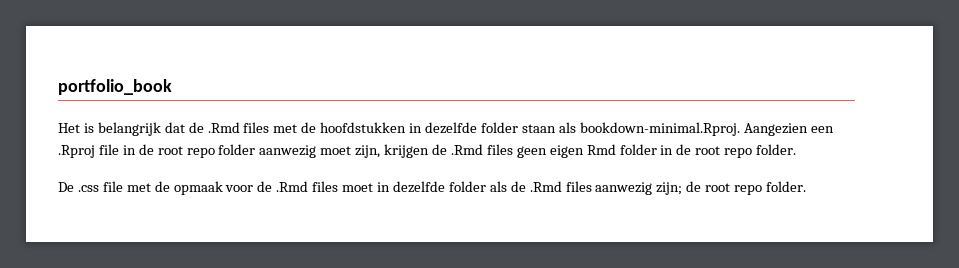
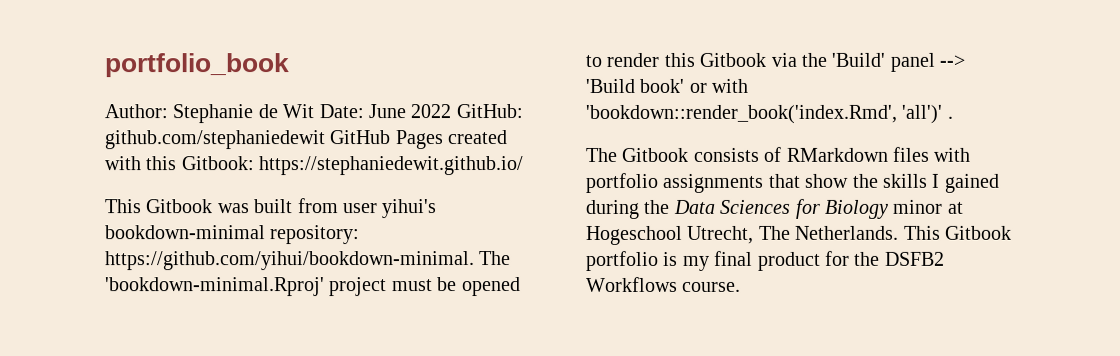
- Het is belangrijk dat de .Rmd files met de hoofdstukken in dezelfde folder staan als bookdown-minimal.Rproj. Aangezien een .Rproj file in de root repo folder aanwezig moet zijn, krijgen de .Rmd files geen eigen Rmd folder in de root repo folder.
- De .css file met de opmaak voor de .Rmd files moet in dezelfde folder als de .Rmd files aanwezig zijn; de root repo folder.
+ Author: Stephanie de Wit Date: June 2022 GitHub: github.com/stephaniedewit GitHub Pages created with this Gitbook: https://stephaniedewit.github.io/
+ This Gitbook was built from user yihui's bookdown-minimal repository: https://github.com/yihui/bookdown-minimal. The 'bookdown-minimal.Rproj' project must be opened to render this Gitbook via the 'Build' panel --> 'Build book' or with 'bookdown::render_book('index.Rmd', 'all')' .
+ The Gitbook consists of RMarkdown files with portfolio assignments that show the skills I gained during the Data Sciences for Biology minor at Hogeschool Utrecht, The Netherlands. This Gitbook portfolio is my final product for the DSFB2 Workflows course.

